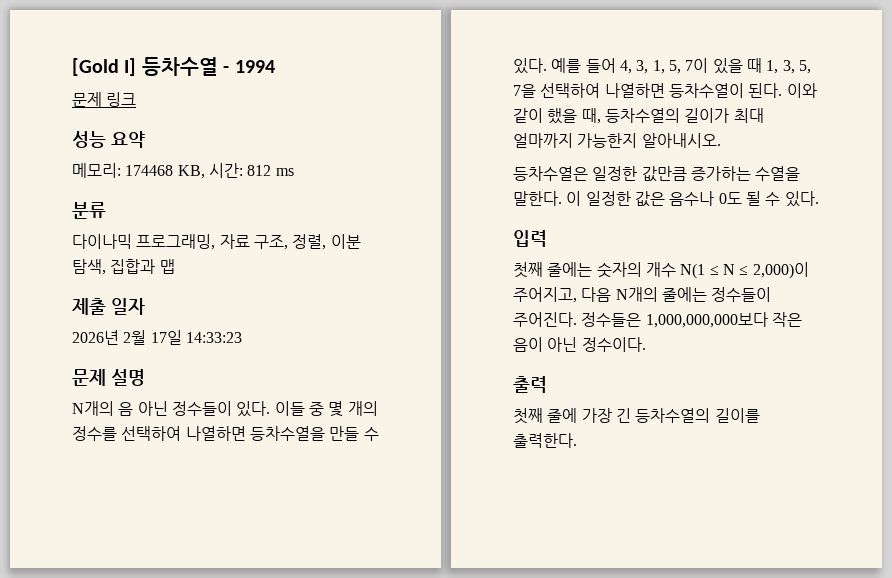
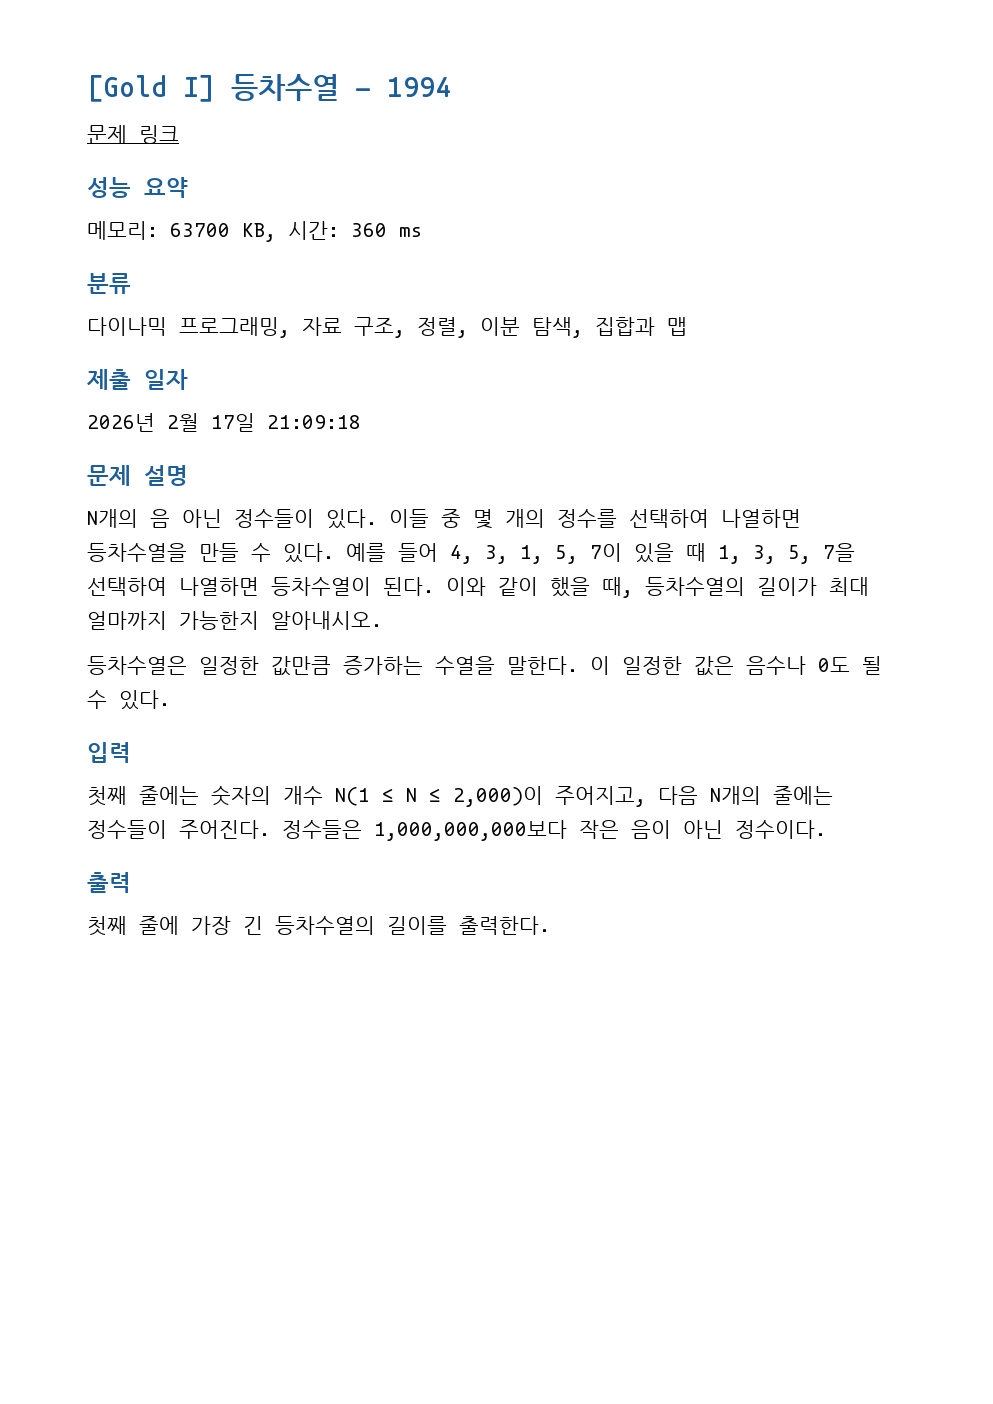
- 메모리: 174468 KB, 시간: 812 ms
+ 메모리: 63700 KB, 시간: 360 ms
- 2026년 2월 17일 14:33:23
+ 2026년 2월 17일 21:09:18

